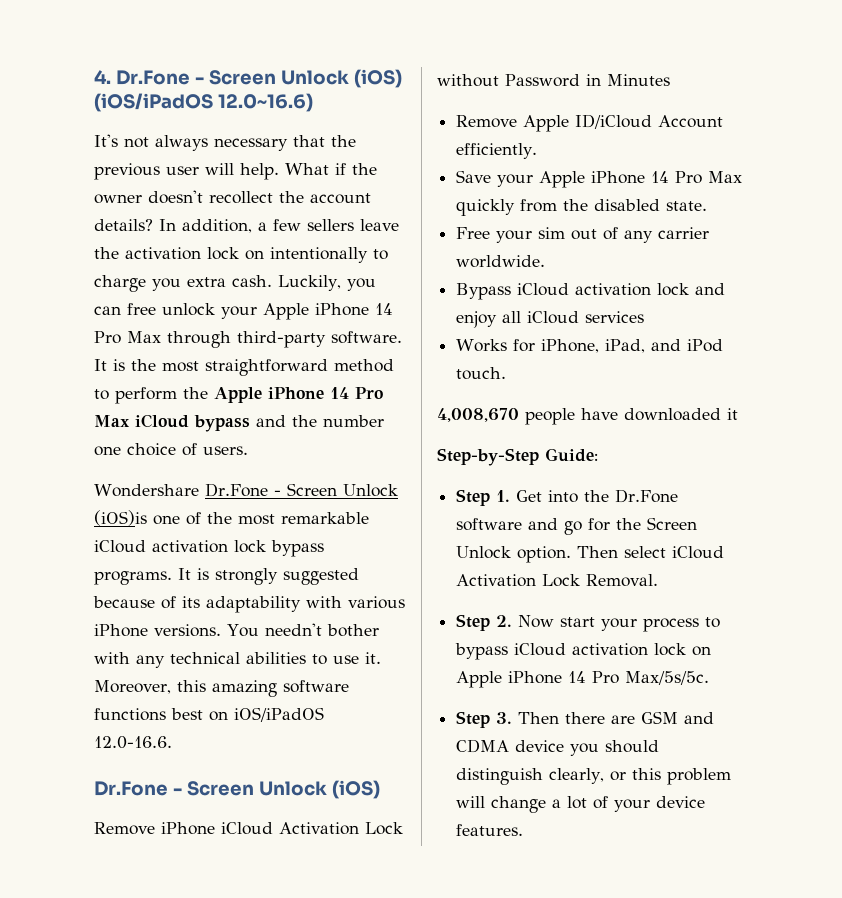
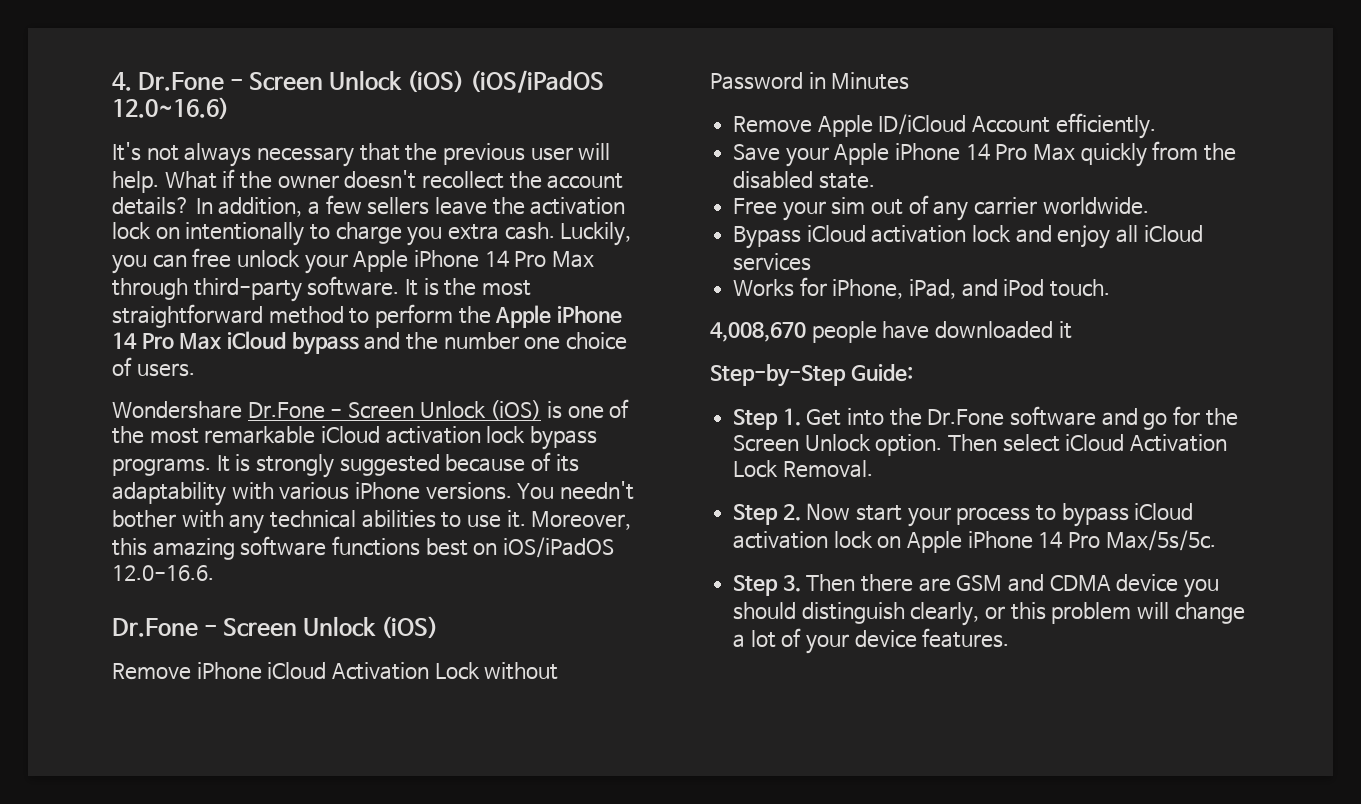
- Wondershare Dr.Fone - Screen Unlock (iOS)is one of the most remarkable iCloud activation lock bypass programs.
+ Wondershare Dr.Fone - Screen Unlock (iOS) is one of the most remarkable iCloud activation lock bypass programs.

